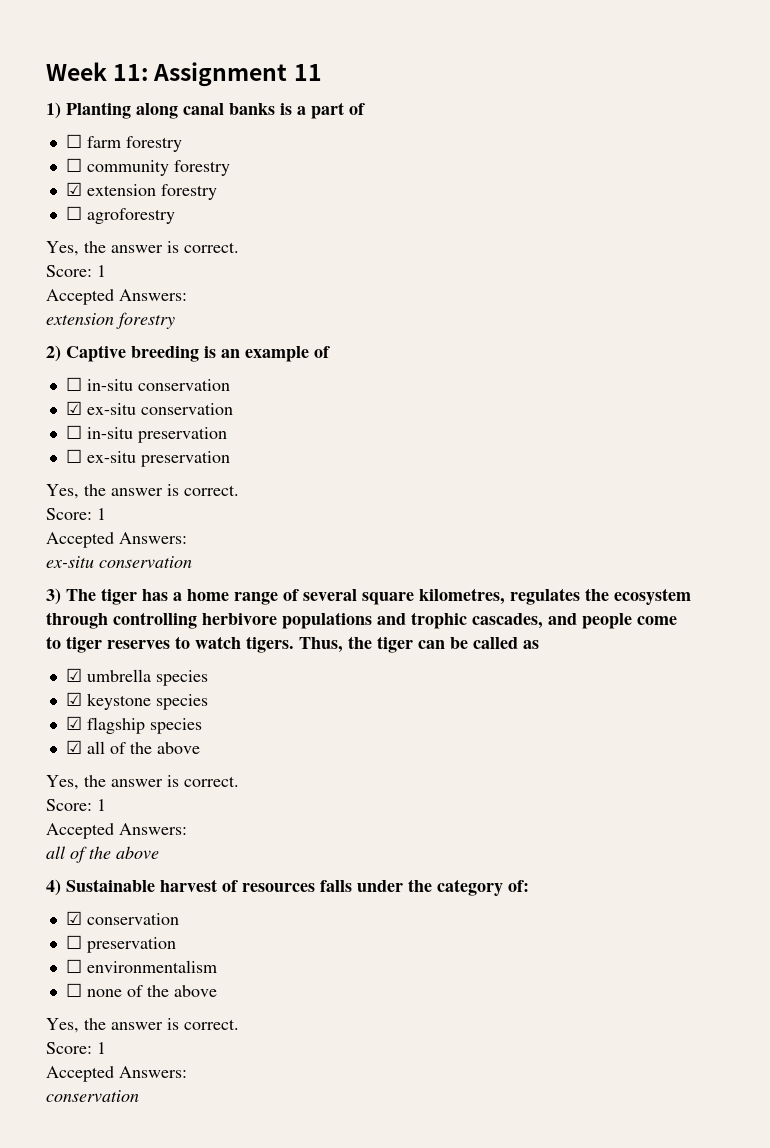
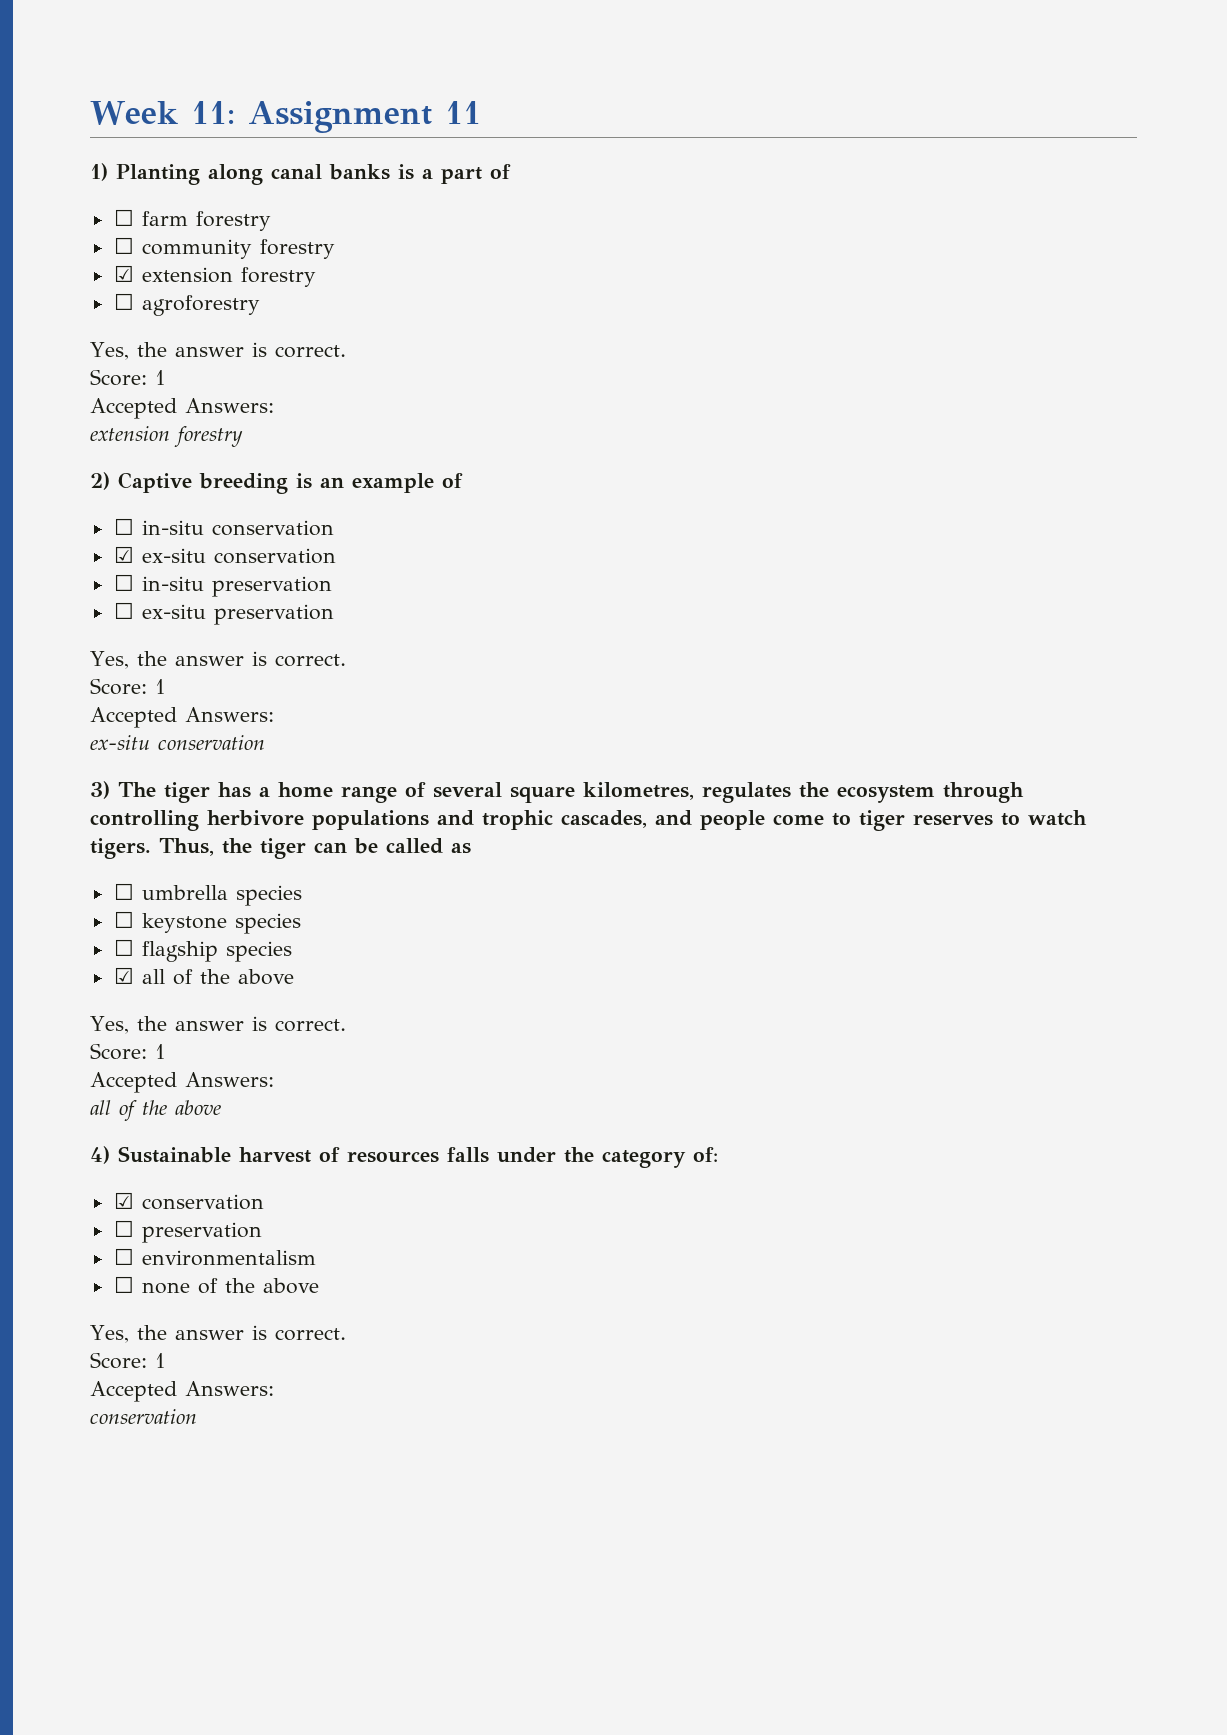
- ☑ umbrella species
+ ☐ umbrella species
- ☑ keystone species
+ ☐ keystone species
- ☑ flagship species
+ ☐ flagship species

